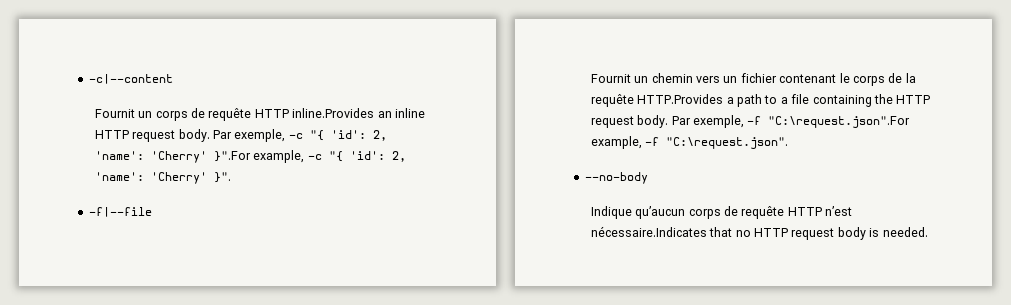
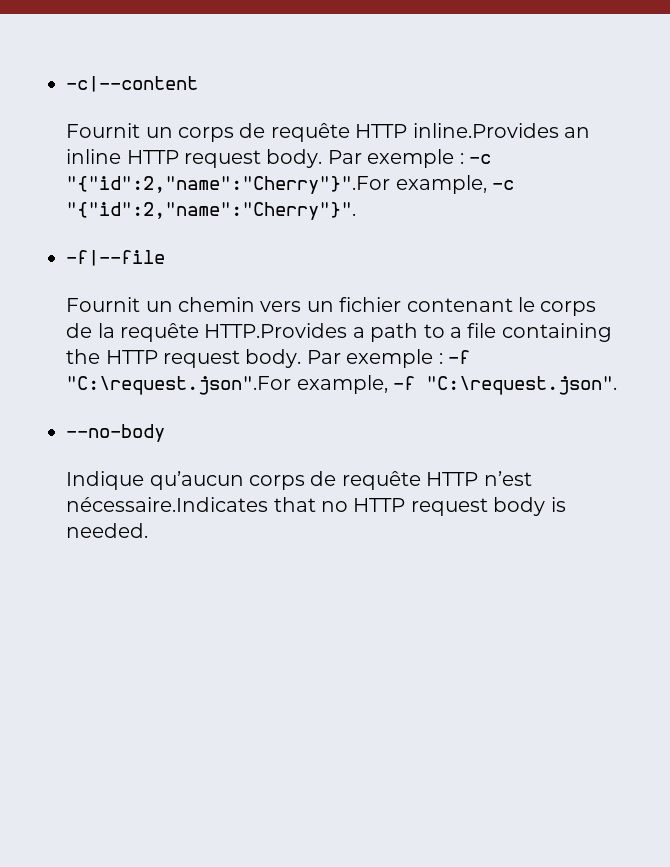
- Par exemple, -c "{ 'id': 2, 'name': 'Cherry' }".For example, -c "{ 'id': 2, 'name': 'Cherry' }".
+ Par exemple : -c "{"id":2,"name":"Cherry"}".For example, -c "{"id":2,"name":"Cherry"}".
- Par exemple, -f "C:\request.json".For example, -f "C:\request.json".
+ Par exemple : -f "C:\request.json".For example, -f "C:\request.json".

